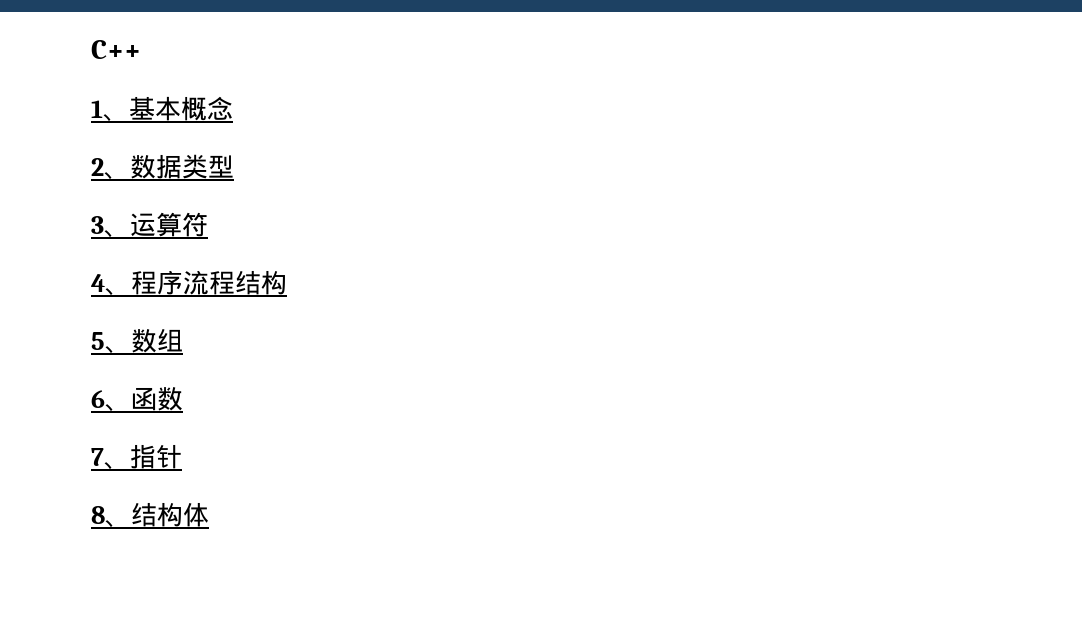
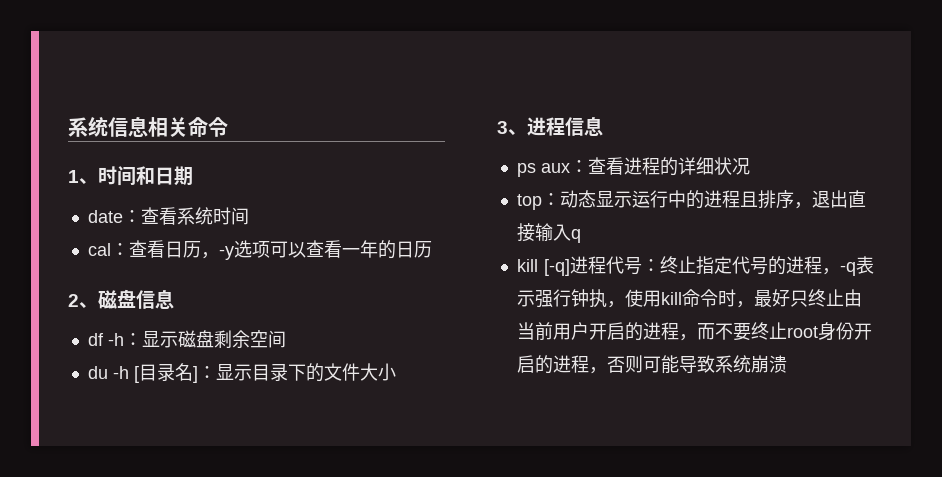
- C++
- 1、基本概念
- 2、数据类型
- 3、运算符
- 4、程序流程结构
- 5、数组
- 6、函数
- 7、指针
- 8、结构体
+ 系统信息相关命令
+ 1、时间和日期
+ date：查看系统时间
+ cal：查看日历，-y选项可以查看一年的日历
+ 2、磁盘信息
+ df -h：显示磁盘剩余空间
+ du -h [目录名]：显示目录下的文件大小
+ 3、进程信息
+ ps aux：查看进程的详细状况
+ top：动态显示运行中的进程且排序，退出直接输入q
+ kill [-q]进程代号：终止指定代号的进程，-q表示强行钟执，使用kill命令时，最好只终止由当前用户开启的进程，而不要终止root身份开启的进程，否则可能导致系统崩溃

